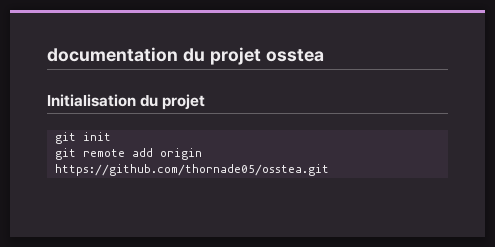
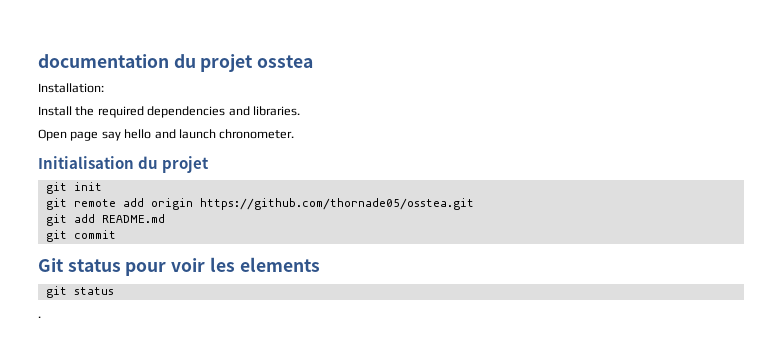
+ Installation:
+ Install the required dependencies and libraries.
+ Open page say hello and launch chronometer.
+ git add README.md
+ git commit
+ Git status pour voir les elements
+ git status
+ .

